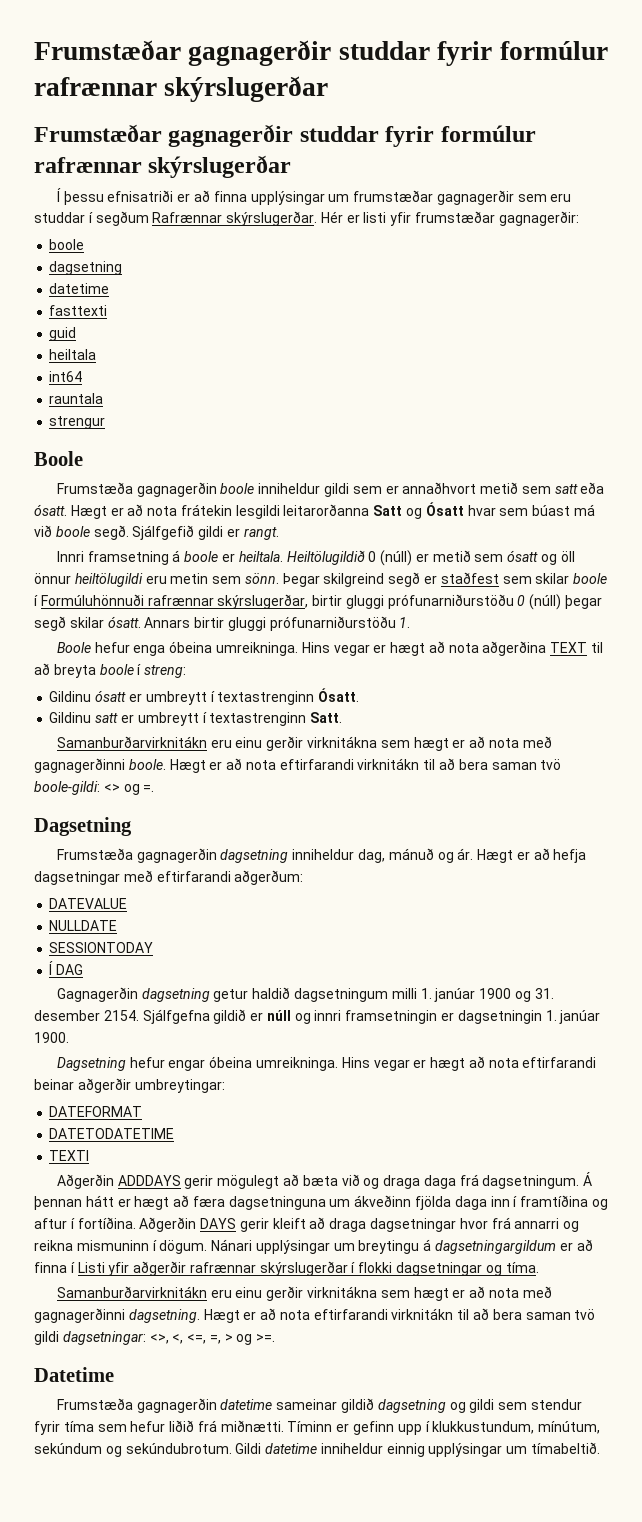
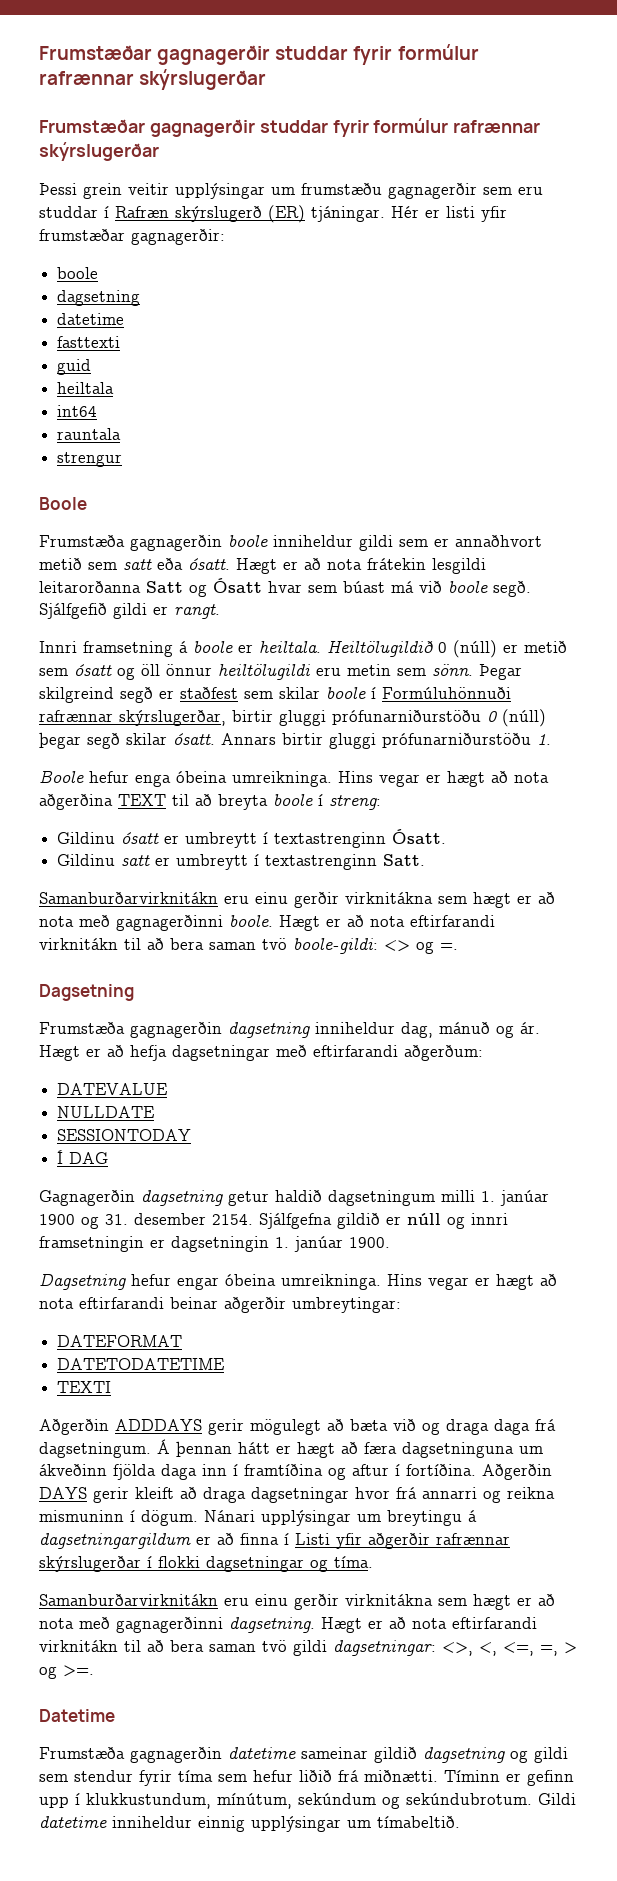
- Í þessu efnisatriði er að finna upplýsingar um frumstæðar gagnagerðir sem eru studdar í segðum Rafrænnar skýrslugerðar.
+ Þessi grein veitir upplýsingar um frumstæðu gagnagerðir sem eru studdar í Rafræn skýrslugerð (ER) tjáningar.

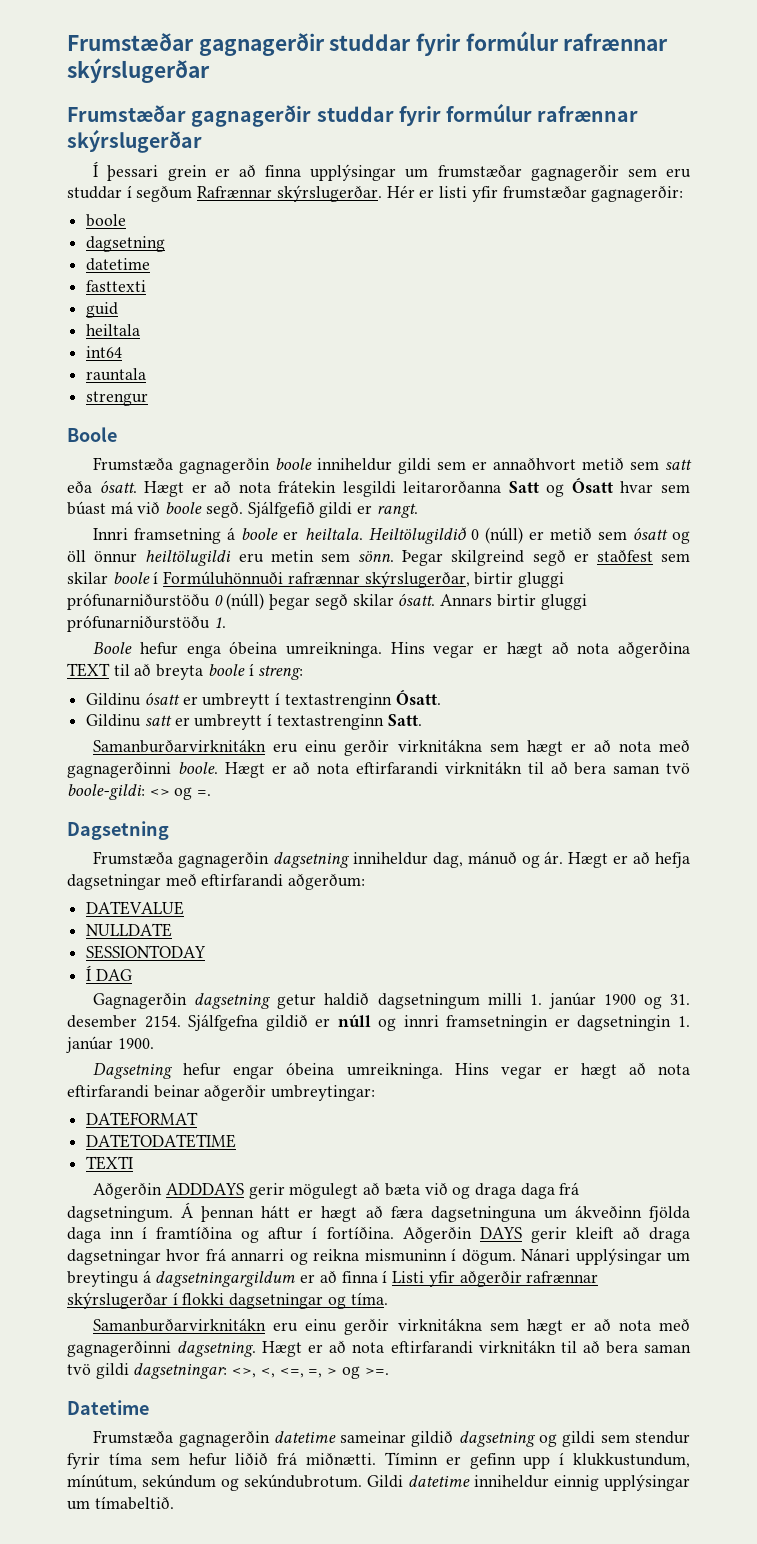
- Þessi grein veitir upplýsingar um frumstæðu gagnagerðir sem eru studdar í Rafræn skýrslugerð (ER) tjáningar.
+ Í þessari grein er að finna upplýsingar um frumstæðar gagnagerðir sem eru studdar í segðum Rafrænnar skýrslugerðar.

